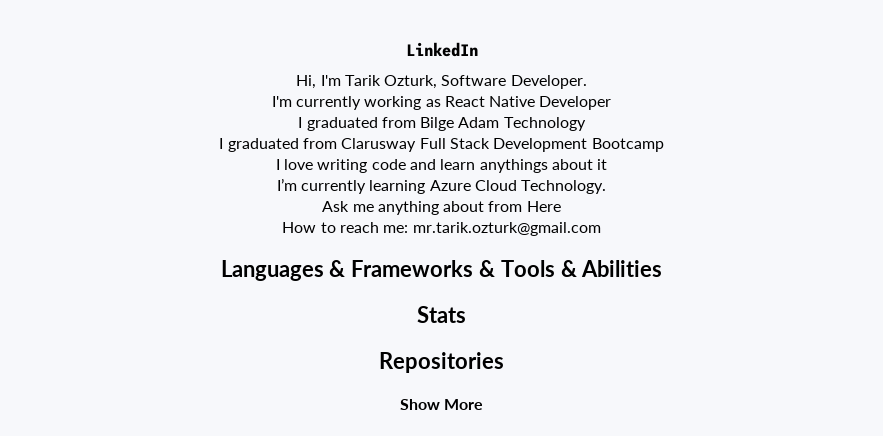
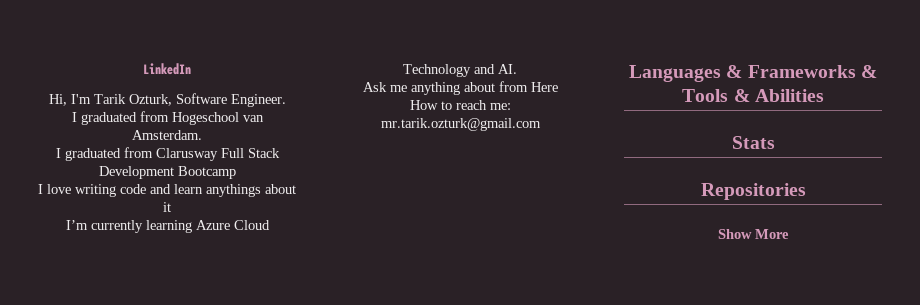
- Hi, I'm Tarik Ozturk, Software Developer.
- I'm currently working as React Native Developer
- I graduated from Bilge Adam Technology
+ Hi, I'm Tarik Ozturk, Software Engineer.
+ I graduated from Hogeschool van Amsterdam.
- I’m currently learning Azure Cloud Technology.
+ I’m currently learning Azure Cloud Technology and AI.

